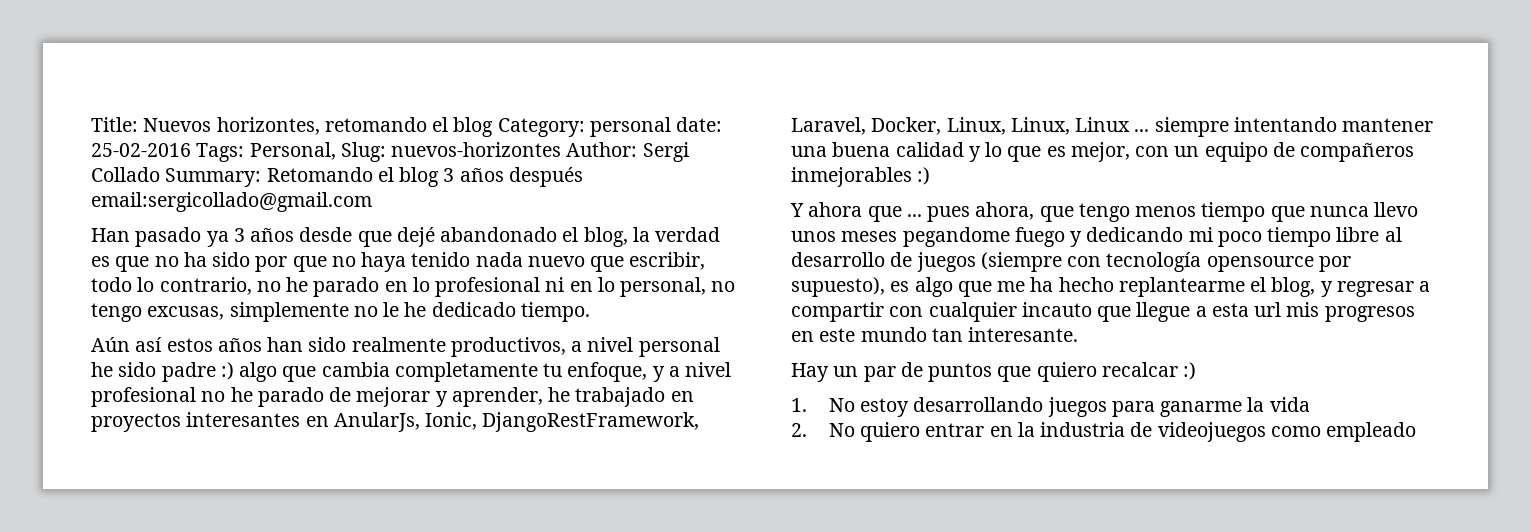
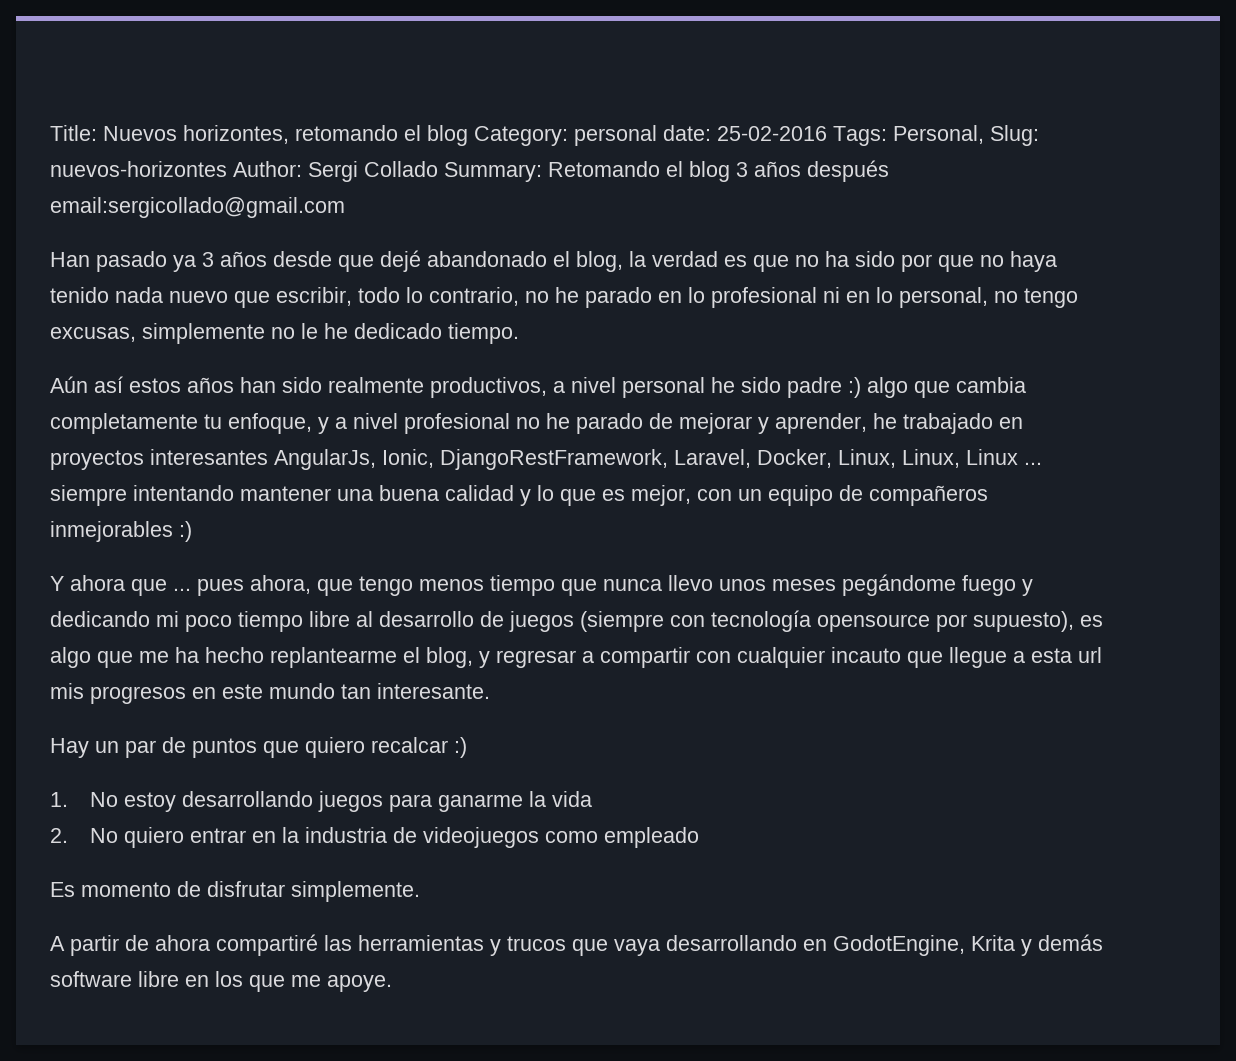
- algo que cambia completamente tu enfoque, y a nivel profesional no he parado de mejorar y aprender, he trabajado en proyectos interesantes en AnularJs, Ionic, DjangoRestFramework, Laravel, Docker, Linux, Linux, Linux ... siempre intentando mantener una buena calidad y lo que es mejor, con un equipo de compañeros inmejorables :)
+ algo que cambia completamente tu enfoque, y a nivel profesional no he parado de mejorar y aprender, he trabajado en proyectos interesantes AngularJs, Ionic, DjangoRestFramework, Laravel, Docker, Linux, Linux, Linux ... siempre intentando mantener una buena calidad y lo que es mejor, con un equipo de compañeros inmejorables :)
- Y ahora que ... pues ahora, que tengo menos tiempo que nunca llevo unos meses pegandome fuego y dedicando mi poco tiempo libre al desarrollo de juegos (siempre con tecnología opensource por supuesto), es algo que me ha hecho replantearme el blog, y regresar a compartir con cualquier incauto que llegue a esta url mis progresos en este mundo tan interesante.
+ Y ahora que ... pues ahora, que tengo menos tiempo que nunca llevo unos meses pegándome fuego y dedicando mi poco tiempo libre al desarrollo de juegos (siempre con tecnología opensource por supuesto), es algo que me ha hecho replantearme el blog, y regresar a compartir con cualquier incauto que llegue a esta url mis progresos en este mundo tan interesante.
+ Es momento de disfrutar simplemente.
+ A partir de ahora compartiré las herramientas y trucos que vaya desarrollando en GodotEngine, Krita y demás software libre en los que me apoye.

